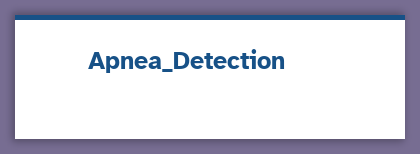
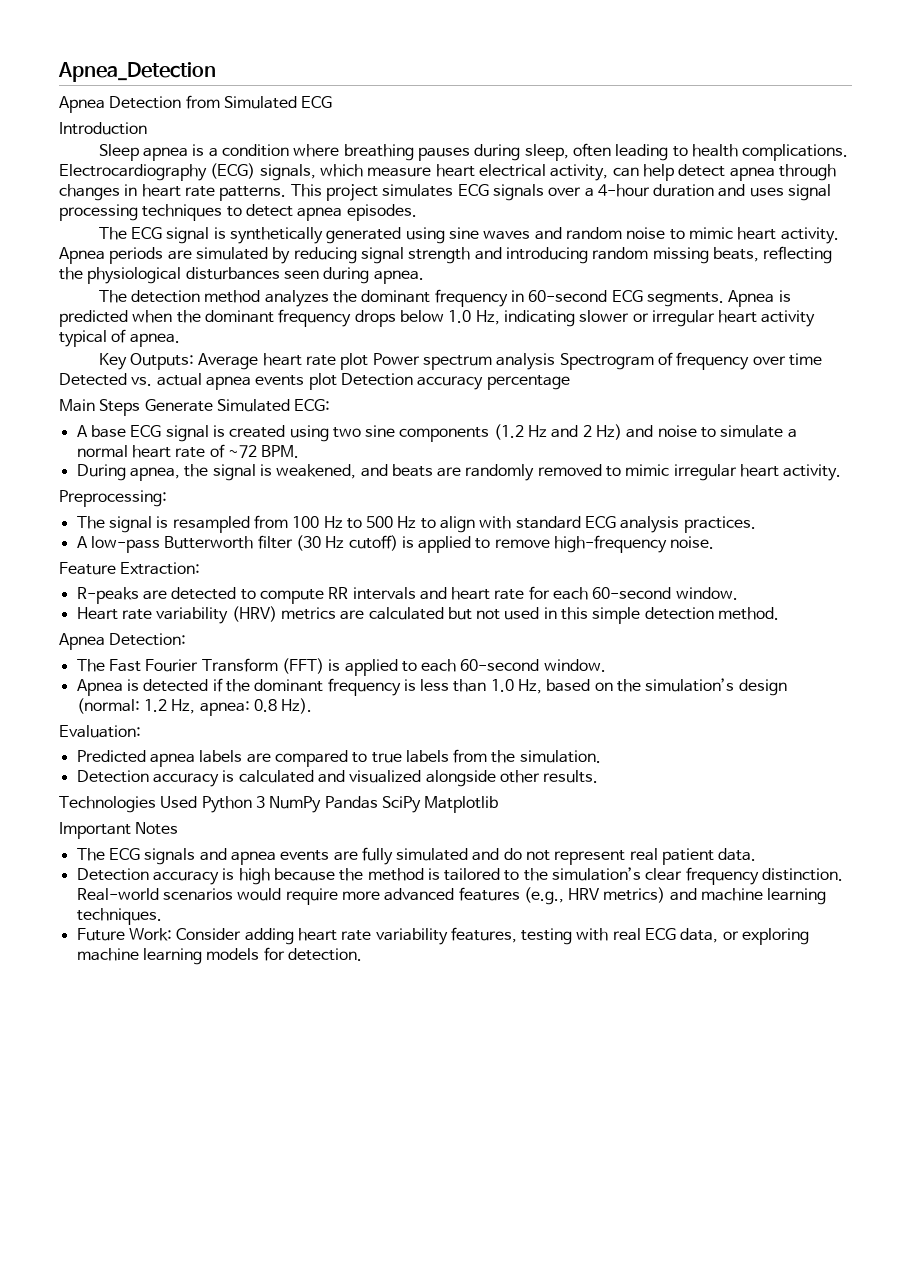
+ Apnea Detection from Simulated ECG
+ Introduction
+ Sleep apnea is a condition where breathing pauses during sleep, often leading to health complications. Electrocardiography (ECG) signals, which measure heart electrical activity, can help detect apnea through changes in heart rate patterns. This project simulates ECG signals over a 4-hour duration and uses signal processing techniques to detect apnea episodes.
+ The ECG signal is synthetically generated using sine waves and random noise to mimic heart activity. Apnea periods are simulated by reducing signal strength and introducing random missing beats, reflecting the physiological disturbances seen during apnea.
+ The detection method analyzes the dominant frequency in 60-second ECG segments. Apnea is predicted when the dominant frequency drops below 1.0 Hz, indicating slower or irregular heart activity typical of apnea.
+ Key Outputs: Average heart rate plot Power spectrum analysis Spectrogram of frequency over time Detected vs. actual apnea events plot Detection accuracy percentage
+ Main Steps Generate Simulated ECG:
+ A base ECG signal is created using two sine components (1.2 Hz and 2 Hz) and noise to simulate a normal heart rate of ~72 BPM.
+ During apnea, the signal is weakened, and beats are randomly removed to mimic irregular heart activity.
+ Preprocessing:
+ The signal is resampled from 100 Hz to 500 Hz to align with standard ECG analysis practices.
+ A low-pass Butterworth filter (30 Hz cutoff) is applied to remove high-frequency noise.
+ Feature Extraction:
+ R-peaks are detected to compute RR intervals and heart rate for each 60-second window.
+ Heart rate variability (HRV) metrics are calculated but not used in this simple detection method.
+ Apnea Detection:
+ The Fast Fourier Transform (FFT) is applied to each 60-second window.
+ Apnea is detected if the dominant frequency is less than 1.0 Hz, based on the simulation’s design (normal: 1.2 Hz, apnea: 0.8 Hz).
+ Evaluation:
+ Predicted apnea labels are compared to true labels from the simulation.
+ Detection accuracy is calculated and visualized alongside other results.
+ Technologies Used Python 3 NumPy Pandas SciPy Matplotlib
+ Important Notes
+ The ECG signals and apnea events are fully simulated and do not represent real patient data.
+ Detection accuracy is high because the method is tailored to the simulation’s clear frequency distinction. Real-world scenarios would require more advanced features (e.g., HRV metrics) and machine learning techniques.
+ Future Work: Consider adding heart rate variability features, testing with real ECG data, or exploring machine learning models for detection.

